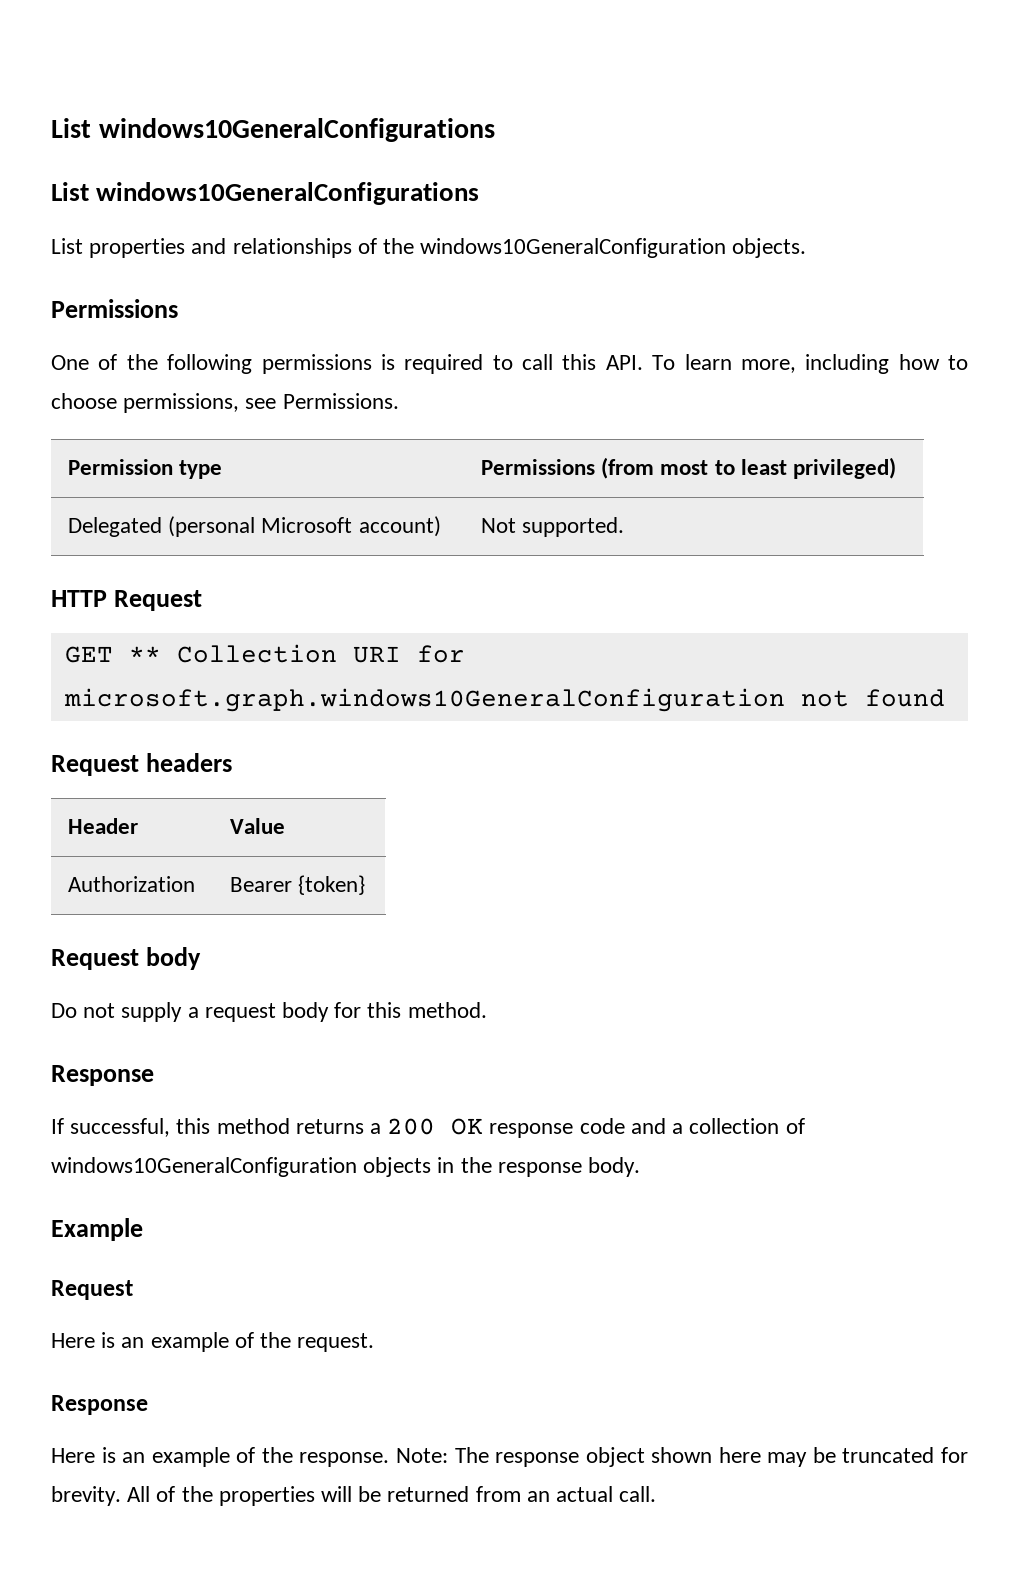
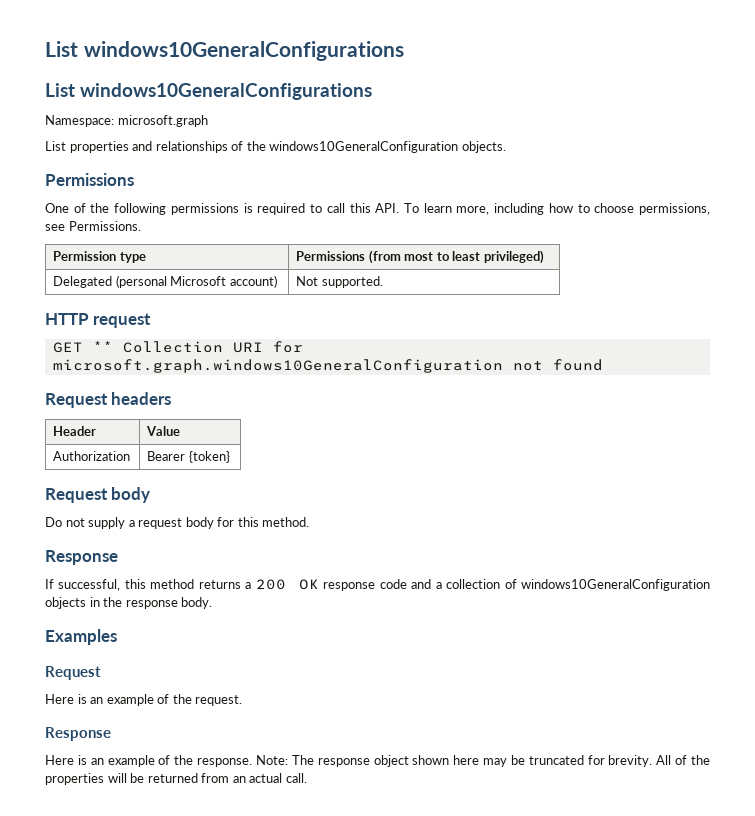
+ Namespace: microsoft.graph
- HTTP Request
+ HTTP request
- Example
+ Examples

